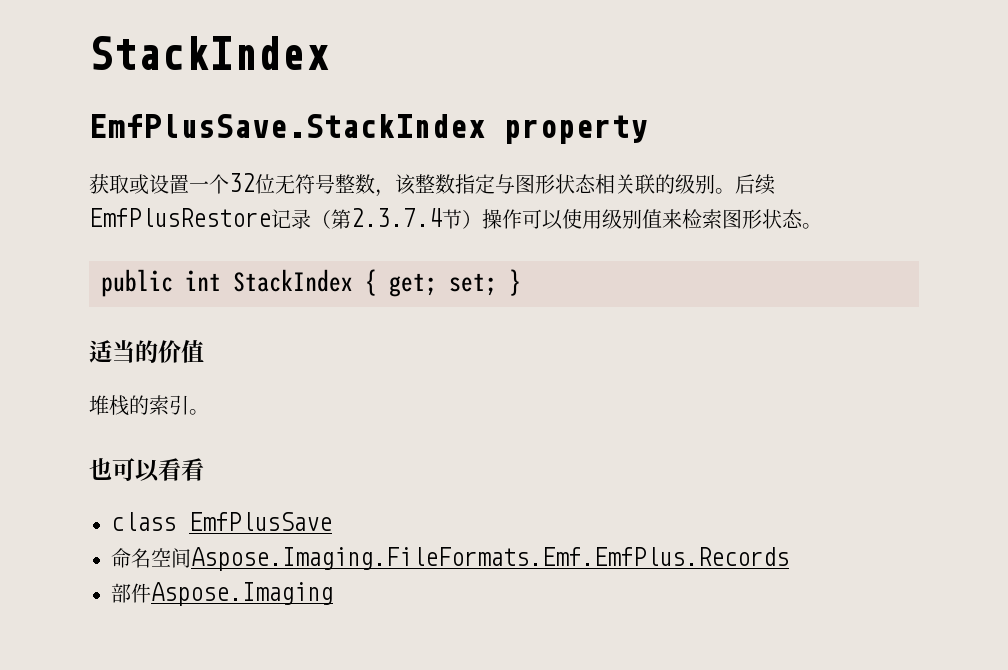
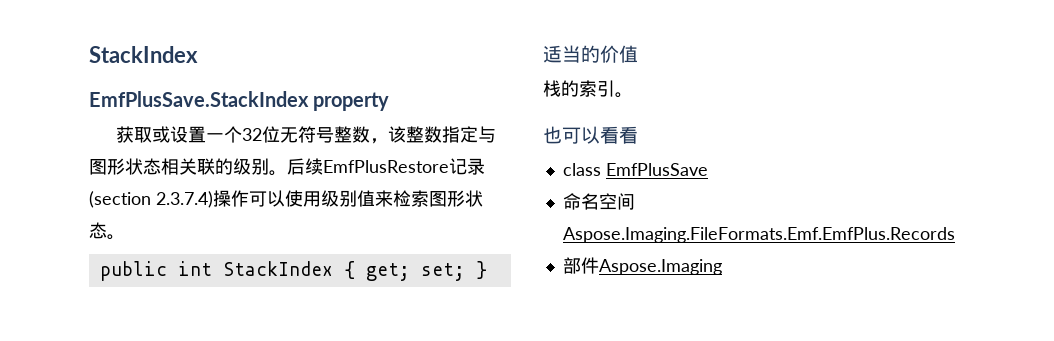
- 后续EmfPlusRestore记录（第2.3.7.4节）操作可以使用级别值来检索图形状态。
+ 后续EmfPlusRestore记录(section 2.3.7.4)操作可以使用级别值来检索图形状态。
- 堆栈的索引。
+ 栈的索引。

